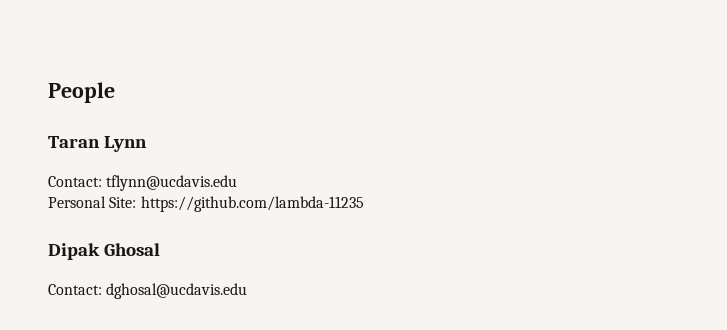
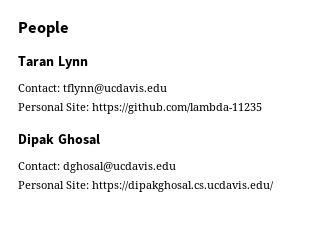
+ Personal Site: https://dipakghosal.cs.ucdavis.edu/

